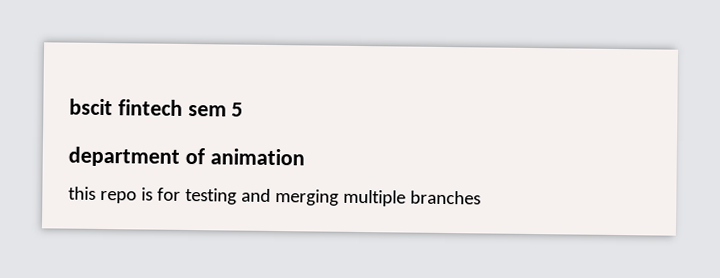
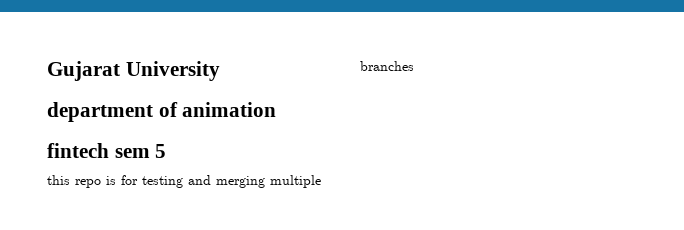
- bscit fintech sem 5
+ Gujarat University
+ fintech sem 5

